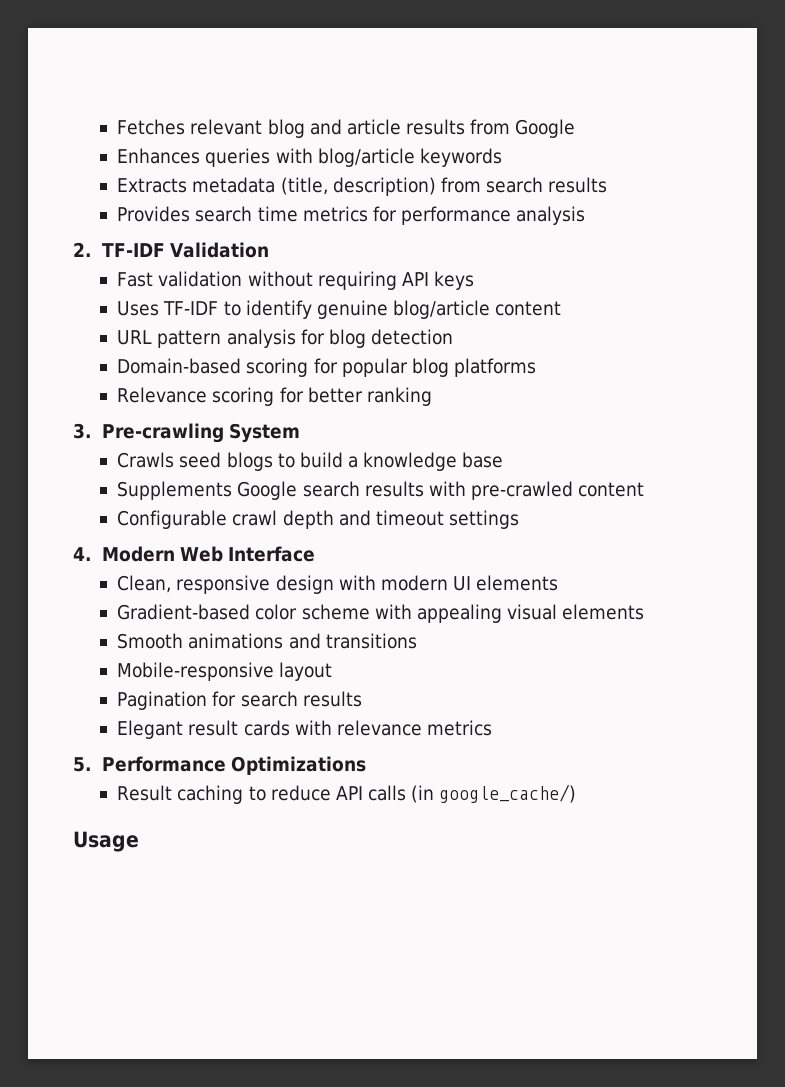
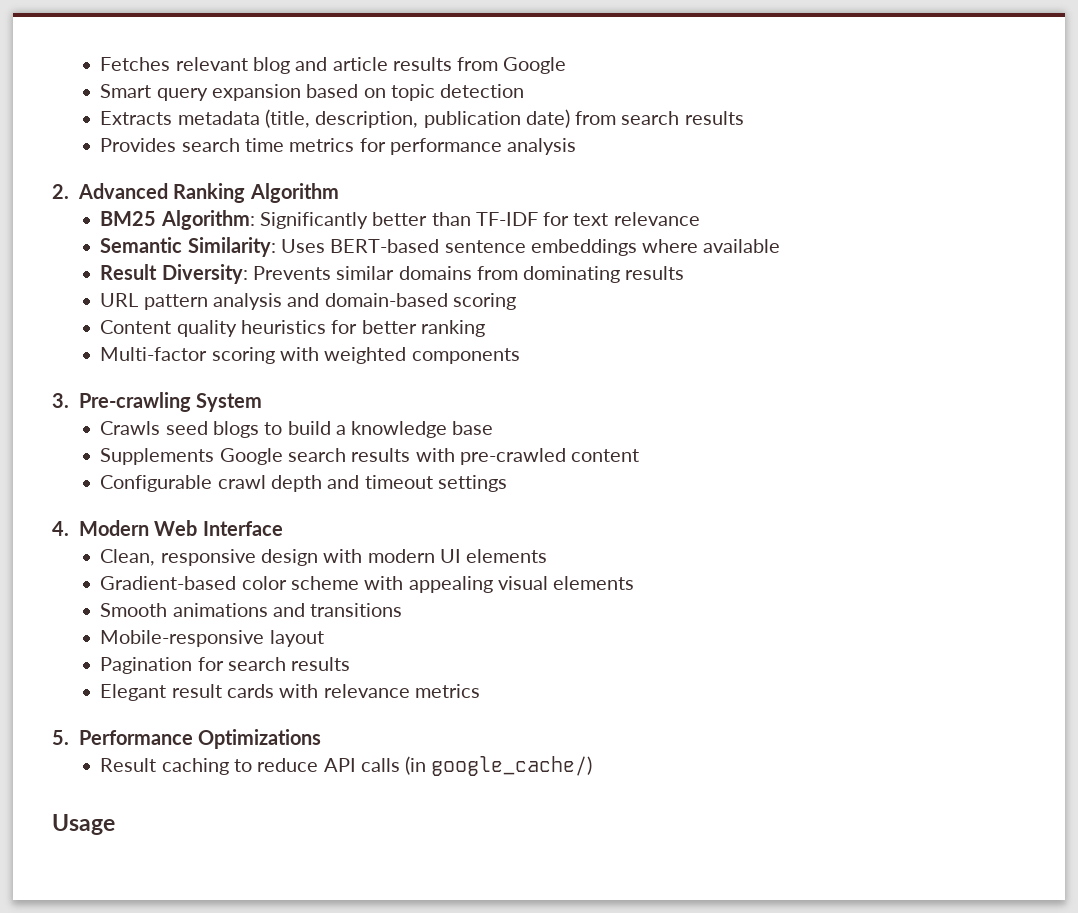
- Enhances queries with blog/article keywords
+ Smart query expansion based on topic detection
- Extracts metadata (title, description) from search results
+ Extracts metadata (title, description, publication date) from search results
- 2. TF-IDF Validation
- Fast validation without requiring API keys
- Uses TF-IDF to identify genuine blog/article content
- URL pattern analysis for blog detection
- Domain-based scoring for popular blog platforms
- Relevance scoring for better ranking
+ 2. Advanced Ranking Algorithm
+ BM25 Algorithm: Significantly better than TF-IDF for text relevance
+ Semantic Similarity: Uses BERT-based sentence embeddings where available
+ Result Diversity: Prevents similar domains from dominating results
+ URL pattern analysis and domain-based scoring
+ Content quality heuristics for better ranking
+ Multi-factor scoring with weighted components

